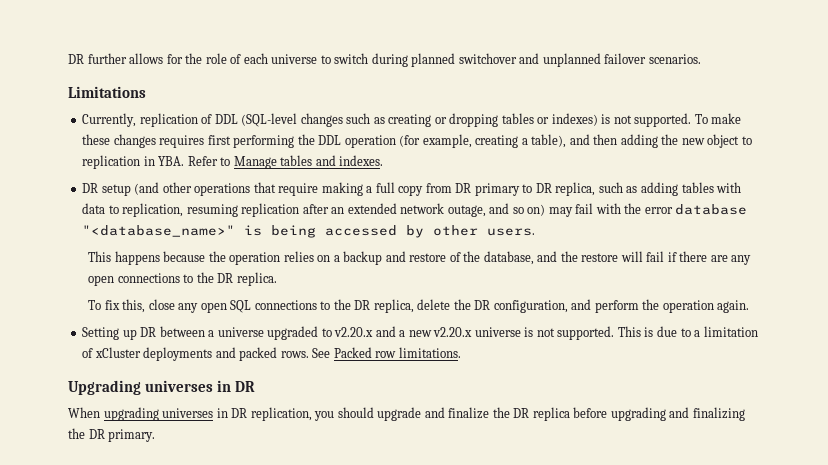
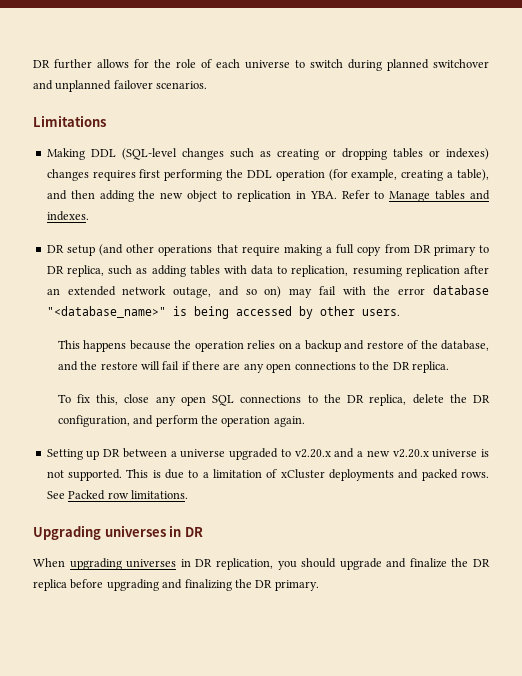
- Currently, replication of DDL (SQL-level changes such as creating or dropping tables or indexes) is not supported. To make these changes requires first performing the DDL operation (for example, creating a table), and then adding the new object to replication in YBA. Refer to Manage tables and indexes.
+ Making DDL (SQL-level changes such as creating or dropping tables or indexes) changes requires first performing the DDL operation (for example, creating a table), and then adding the new object to replication in YBA. Refer to Manage tables and indexes.

